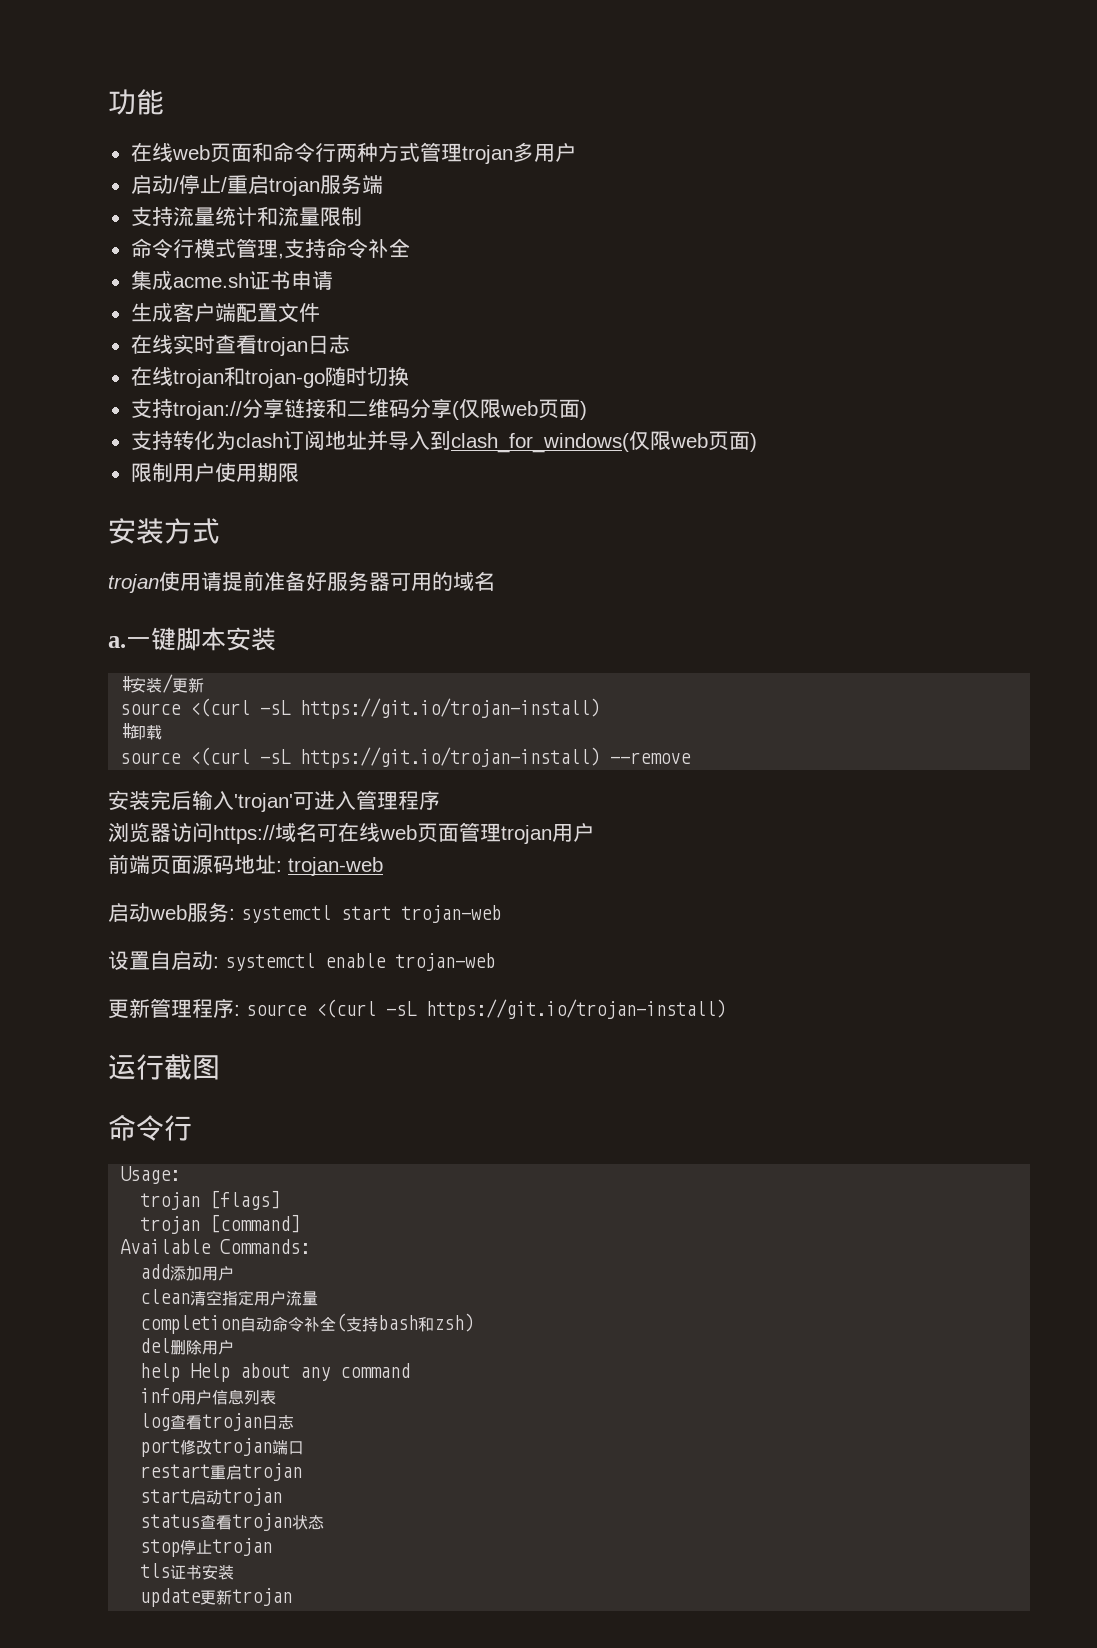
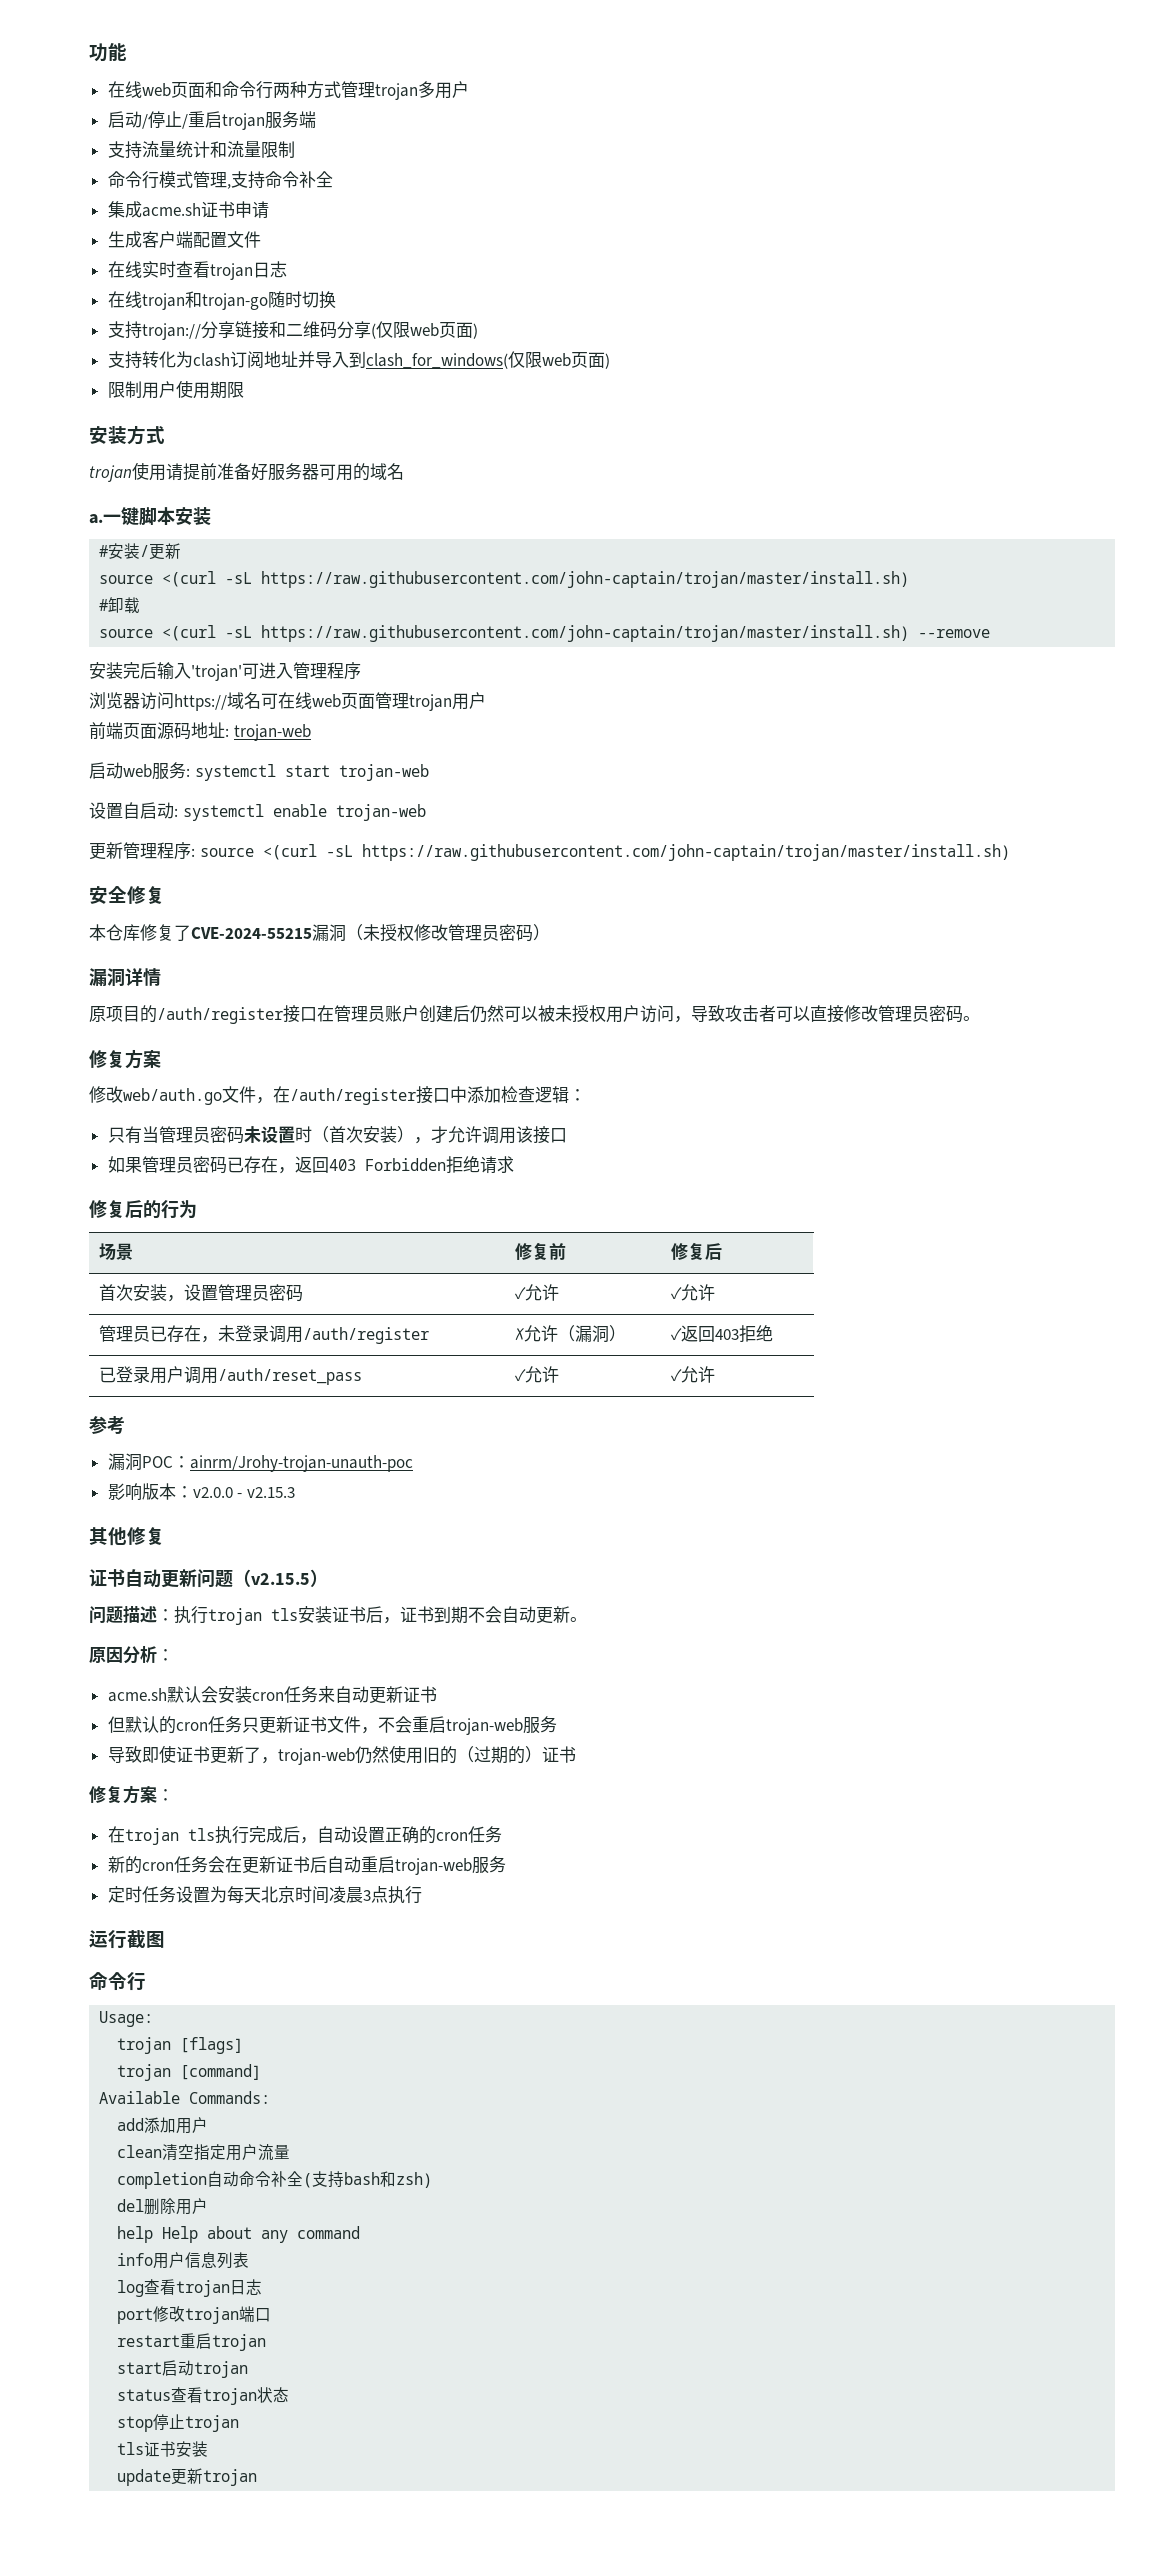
  #安装/更新
- source <(curl -sL https://git.io/trojan-install)
+ source <(curl -sL https://raw.githubusercontent.com/john-captain/trojan/master/install.sh)
- source <(curl -sL https://git.io/trojan-install) --remove
+ source <(curl -sL https://raw.githubusercontent.com/john-captain/trojan/master/install.sh) --remove
- 更新管理程序: source <(curl -sL https://git.io/trojan-install)
+ 更新管理程序: source <(curl -sL https://raw.githubusercontent.com/john-captain/trojan/master/install.sh)
+ 安全修复
+ 本仓库修复了CVE-2024-55215漏洞（未授权修改管理员密码）
+ 漏洞详情
+ 原项目的/auth/register接口在管理员账户创建后仍然可以被未授权用户访问，导致攻击者可以直接修改管理员密码。
+ 修复方案
+ 修改web/auth.go文件，在/auth/register接口中添加检查逻辑：
+ 只有当管理员密码未设置时（首次安装），才允许调用该接口
+ 如果管理员密码已存在，返回403 Forbidden拒绝请求
+ 修复后的行为
+ 场景 | 修复前 | 修复后
+ 首次安装，设置管理员密码 | ✓允许 | ✓允许
+ 管理员已存在，未登录调用/auth/register | ✗允许（漏洞） | ✓返回403拒绝
+ 已登录用户调用/auth/reset_pass | ✓允许 | ✓允许
+ 参考
+ 漏洞POC：ainrm/Jrohy-trojan-unauth-poc
+ 影响版本：v2.0.0 - v2.15.3
+ 其他修复
+ 证书自动更新问题（v2.15.5）
+ 问题描述：执行trojan tls安装证书后，证书到期不会自动更新。
+ 原因分析：
+ acme.sh默认会安装cron任务来自动更新证书
+ 但默认的cron任务只更新证书文件，不会重启trojan-web服务
+ 导致即使证书更新了，trojan-web仍然使用旧的（过期的）证书
+ 修复方案：
+ 在trojan tls执行完成后，自动设置正确的cron任务
+ 新的cron任务会在更新证书后自动重启trojan-web服务
+ 定时任务设置为每天北京时间凌晨3点执行

